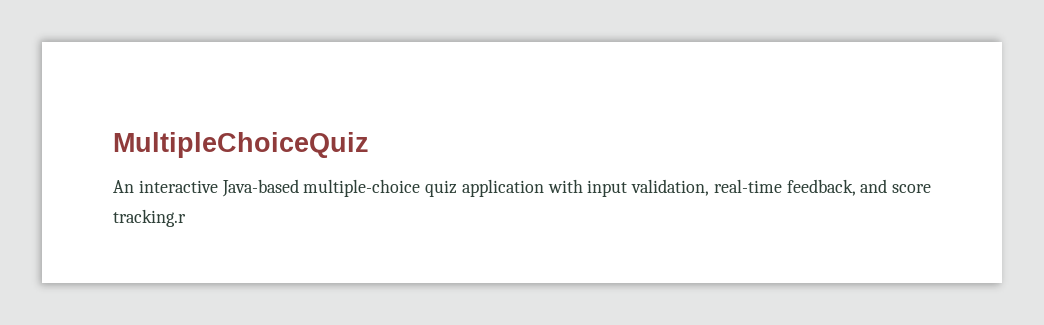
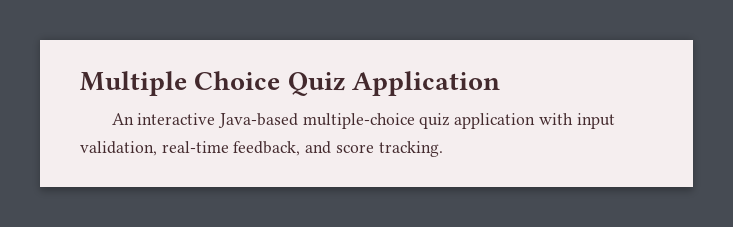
- MultipleChoiceQuiz
+ Multiple Choice Quiz Application
- An interactive Java-based multiple-choice quiz application with input validation, real-time feedback, and score tracking.r
+ An interactive Java-based multiple-choice quiz application with input validation, real-time feedback, and score tracking.

